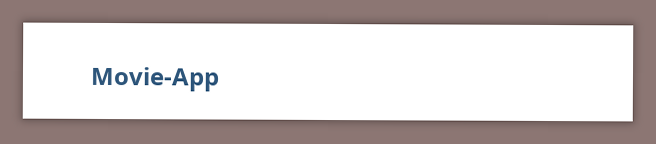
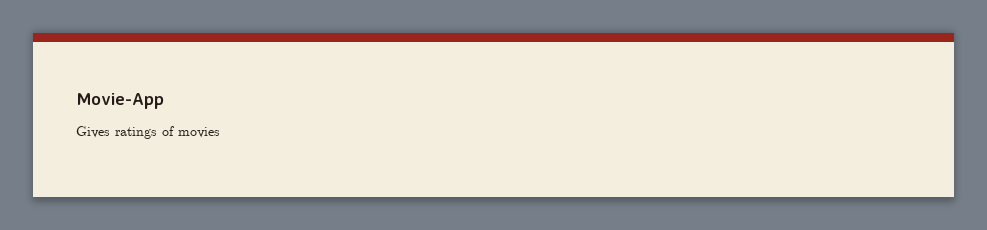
+ Gives ratings of movies

